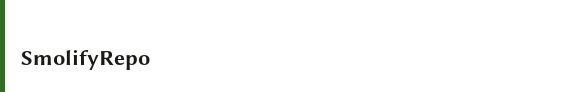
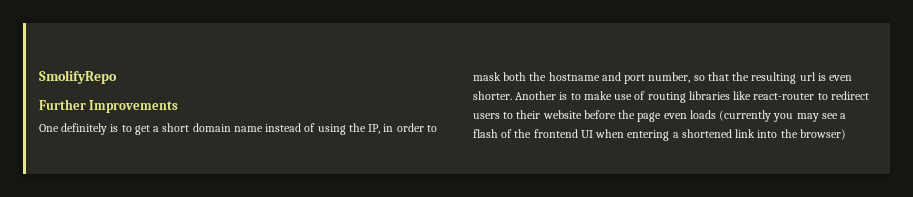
+ Further Improvements
+ One definitely is to get a short domain name instead of using the IP, in order to mask both the hostname and port number, so that the resulting url is even shorter. Another is to make use of routing libraries like react-router to redirect users to their website before the page even loads (currently you may see a flash of the frontend UI when entering a shortened link into the browser)

